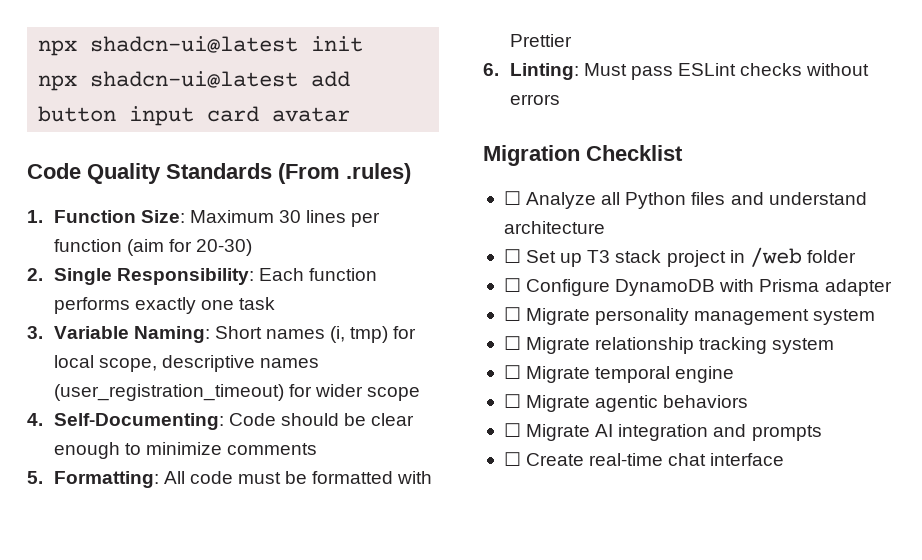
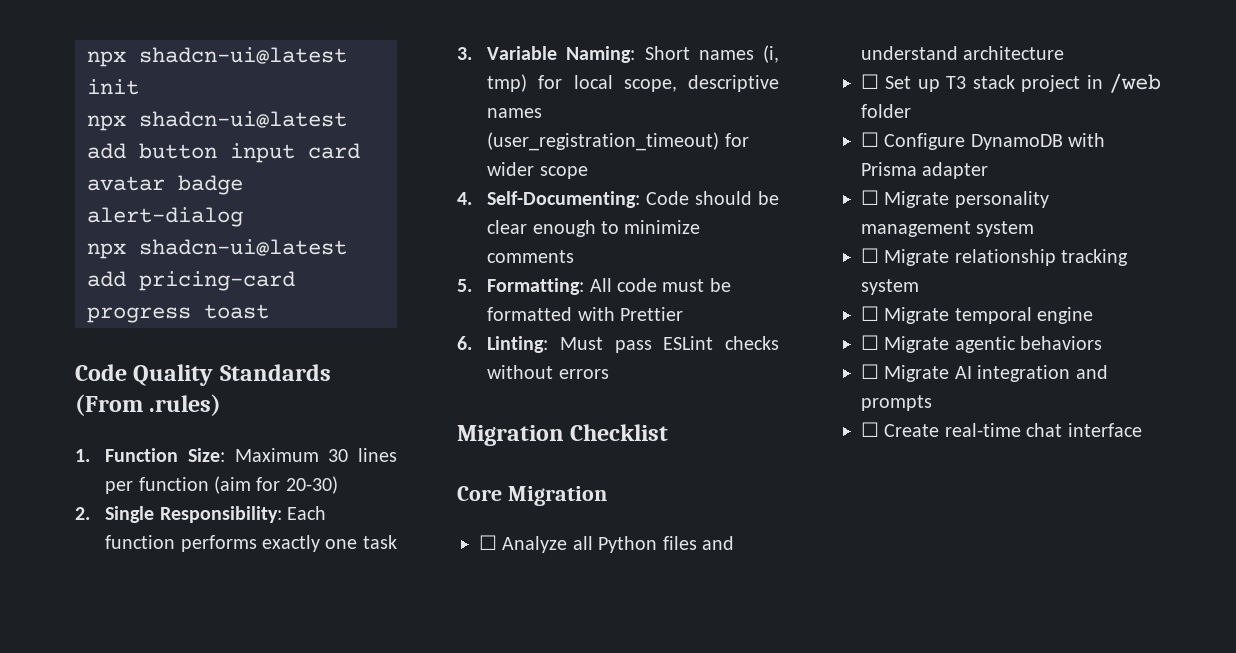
- npx shadcn-ui@latest add button input card avatar
+ npx shadcn-ui@latest add button input card avatar badge alert-dialog
+ npx shadcn-ui@latest add pricing-card progress toast
+ Core Migration

